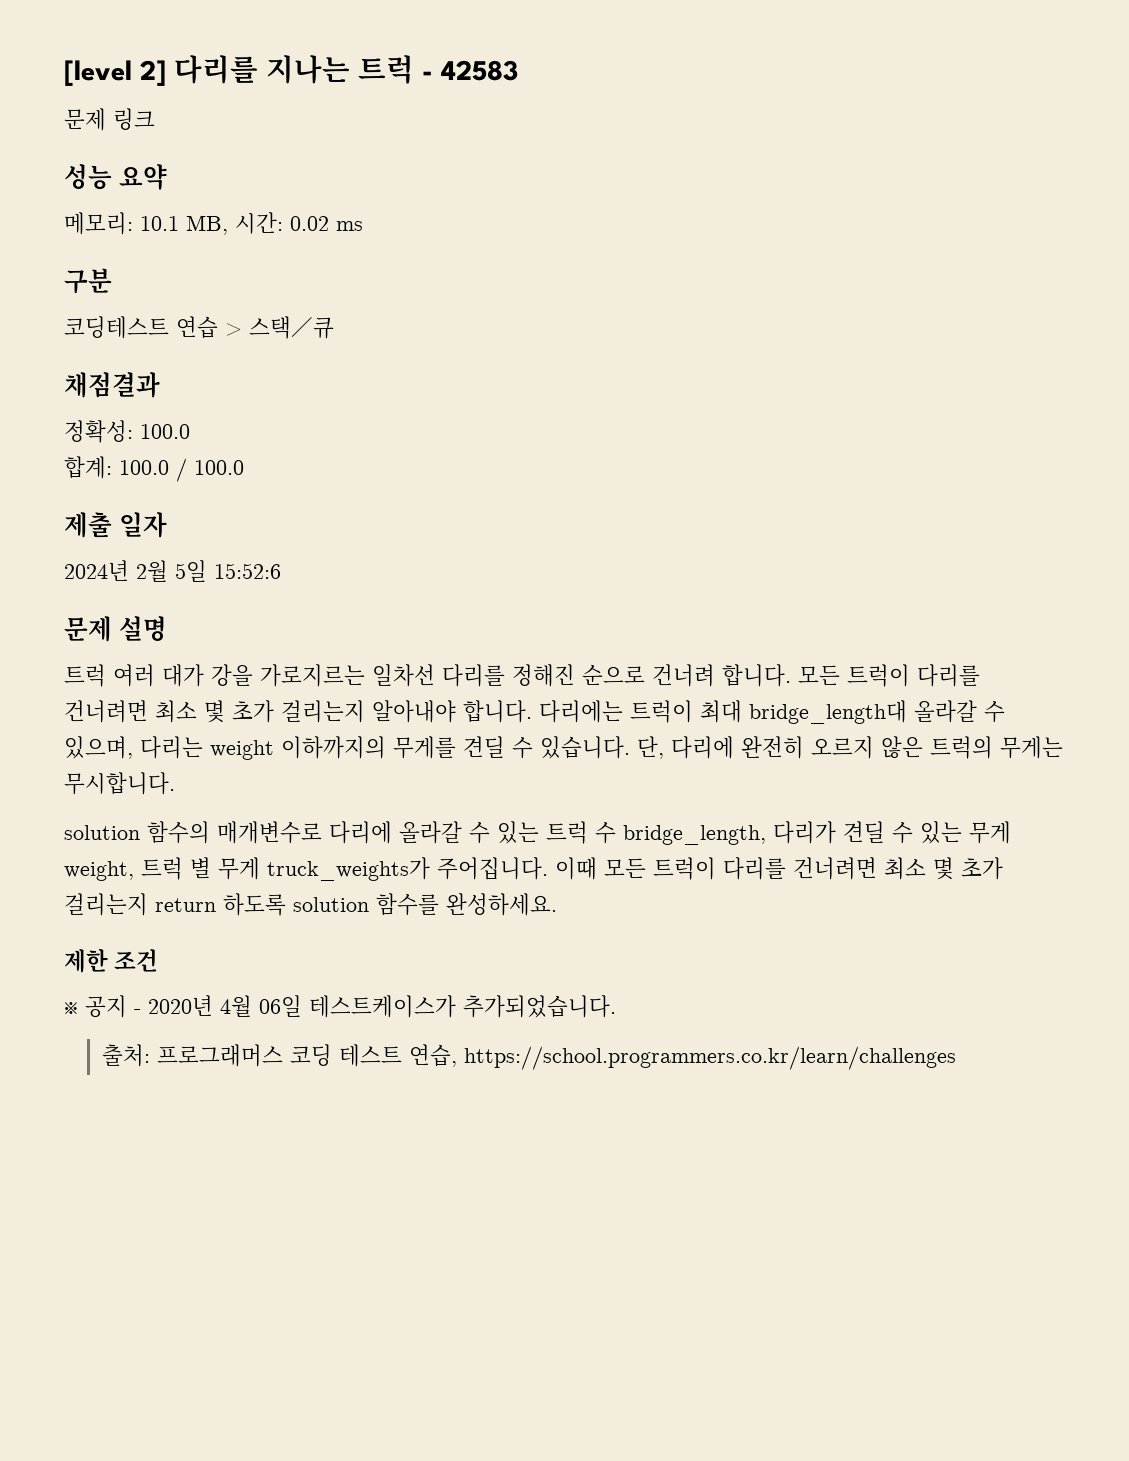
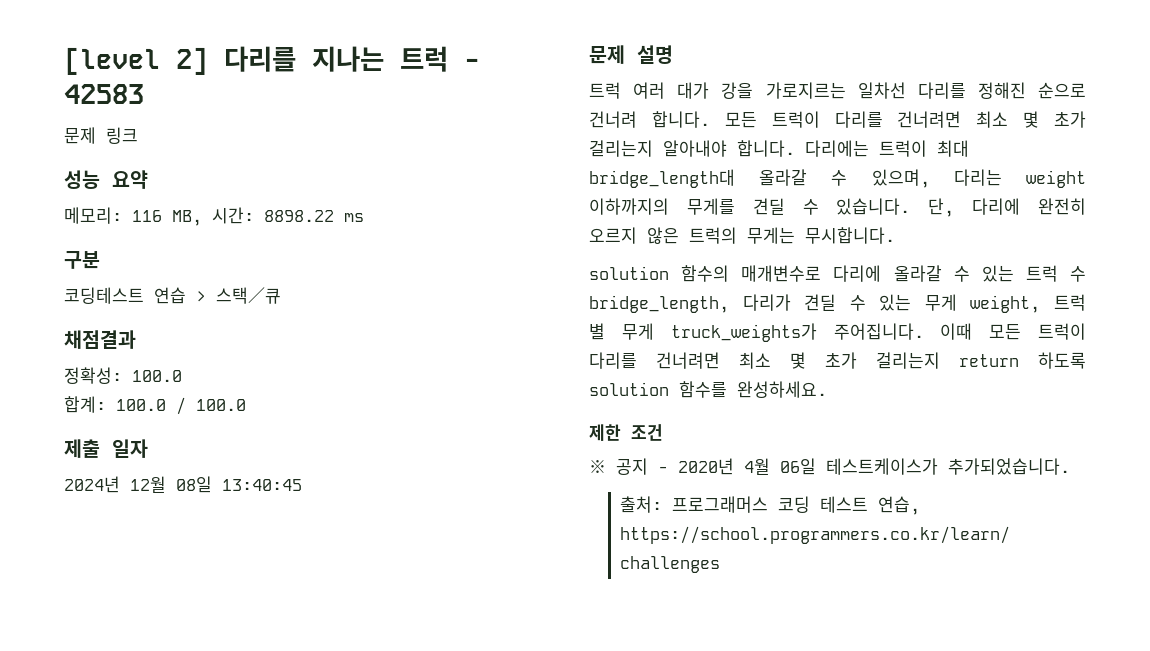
- 메모리: 10.1 MB, 시간: 0.02 ms
+ 메모리: 116 MB, 시간: 8898.22 ms
- 2024년 2월 5일 15:52:6
+ 2024년 12월 08일 13:40:45

